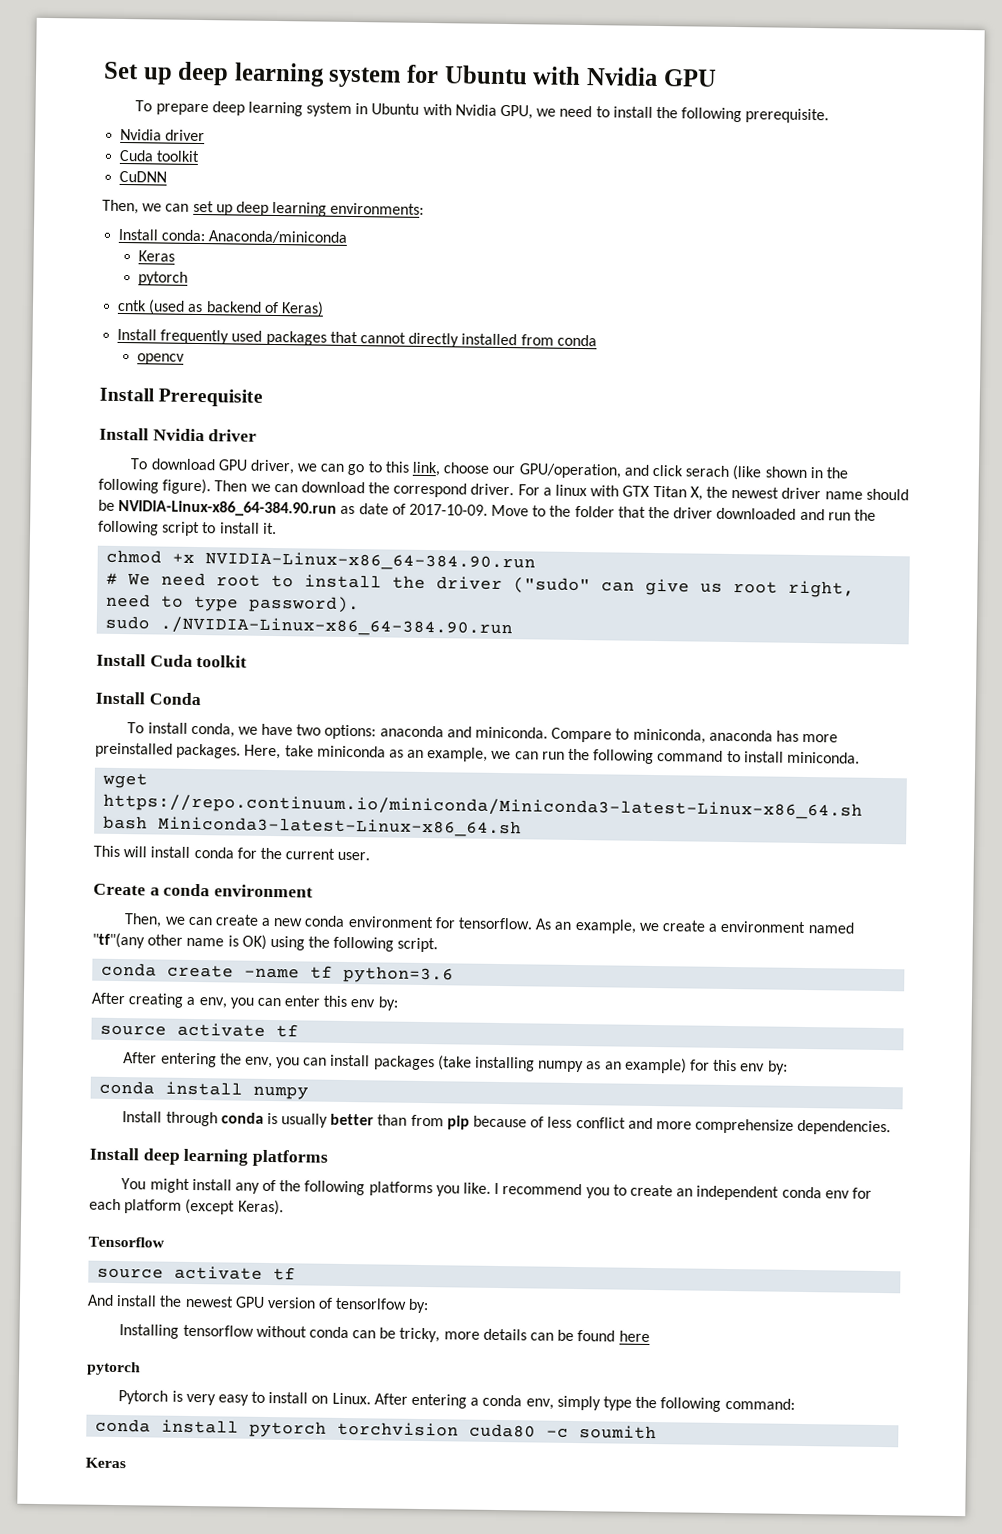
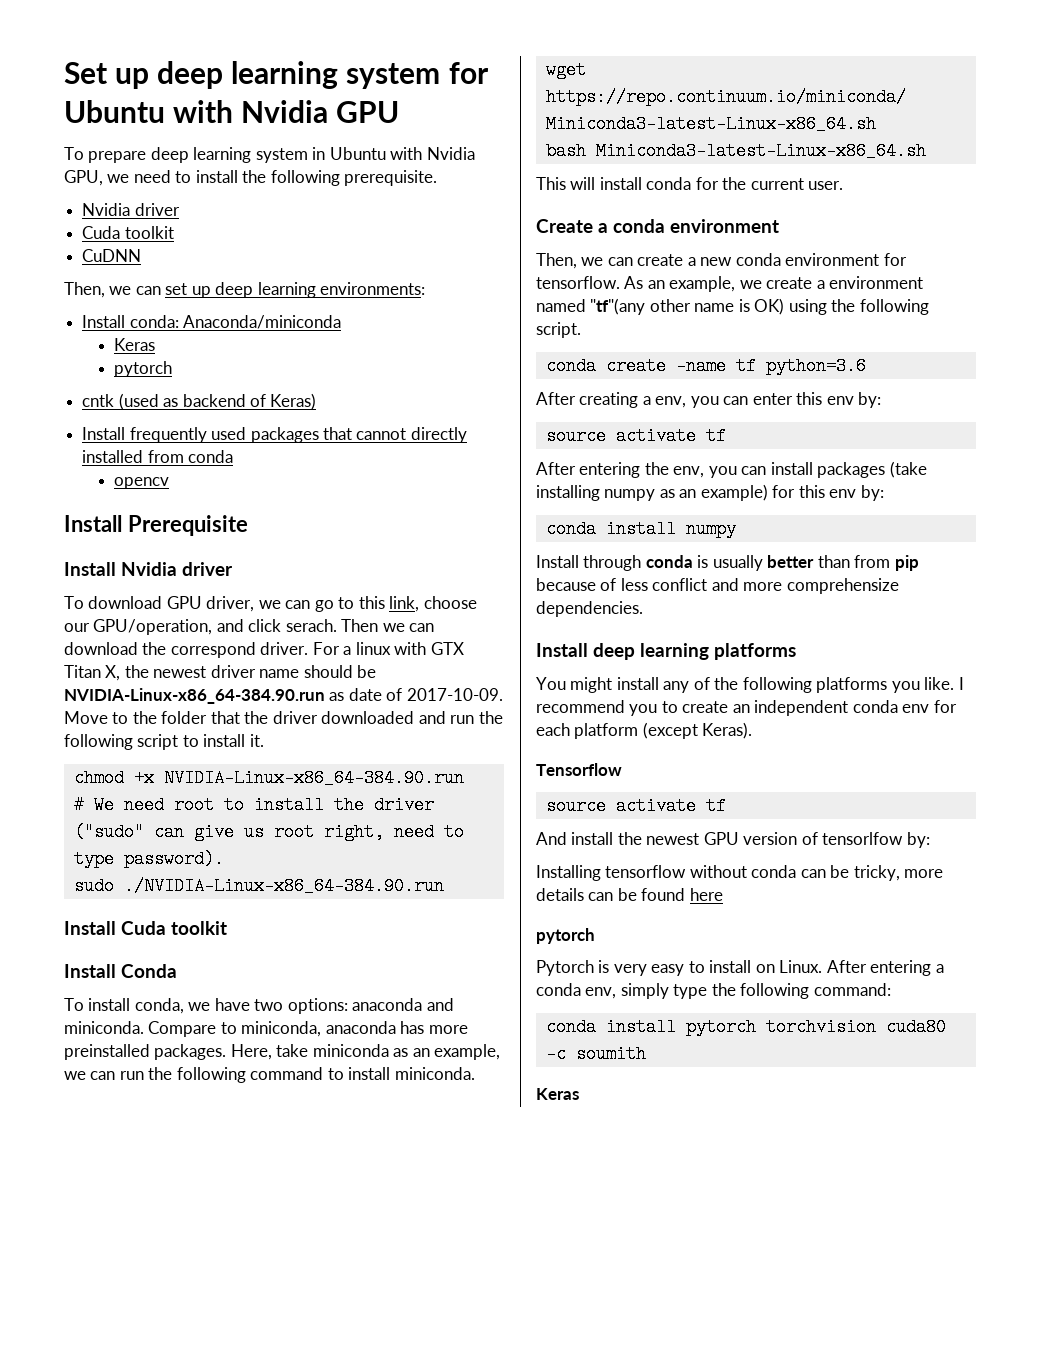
- To download GPU driver, we can go to this link, choose our GPU/operation, and click serach (like shown in the following figure).
+ To download GPU driver, we can go to this link, choose our GPU/operation, and click serach.

